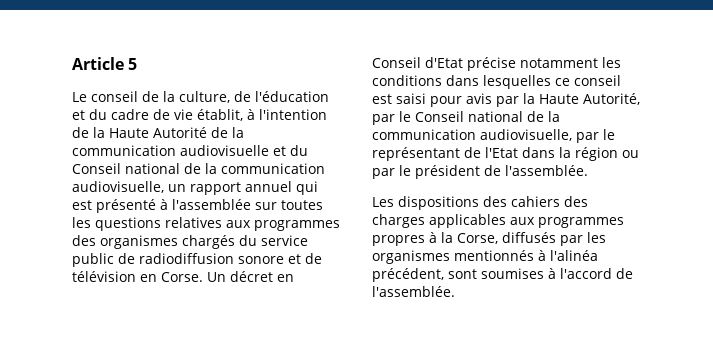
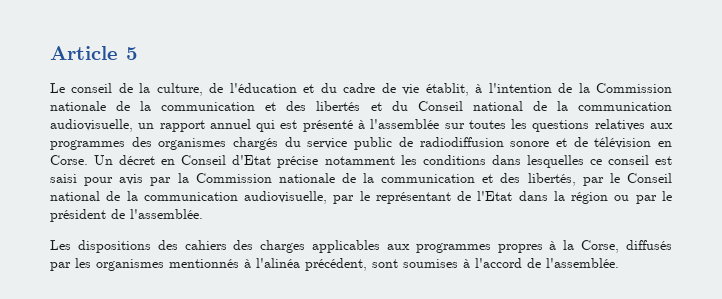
- Le conseil de la culture, de l'éducation et du cadre de vie établit, à l'intention de la Haute Autorité de la communication audiovisuelle et du Conseil national de la communication audiovisuelle, un rapport annuel qui est présenté à l'assemblée sur toutes les questions relatives aux programmes des organismes chargés du service public de radiodiffusion sonore et de télévision en Corse.
+ Le conseil de la culture, de l'éducation et du cadre de vie établit, à l'intention de la Commission nationale de la communication et des libertés et du Conseil national de la communication audiovisuelle, un rapport annuel qui est présenté à l'assemblée sur toutes les questions relatives aux programmes des organismes chargés du service public de radiodiffusion sonore et de télévision en Corse.
- Un décret en Conseil d'Etat précise notamment les conditions dans lesquelles ce conseil est saisi pour avis par la Haute Autorité, par le Conseil national de la communication audiovisuelle, par le représentant de l'Etat dans la région ou par le président de l'assemblée.
+ Un décret en Conseil d'Etat précise notamment les conditions dans lesquelles ce conseil est saisi pour avis par la Commission nationale de la communication et des libertés, par le Conseil national de la communication audiovisuelle, par le représentant de l'Etat dans la région ou par le président de l'assemblée.

